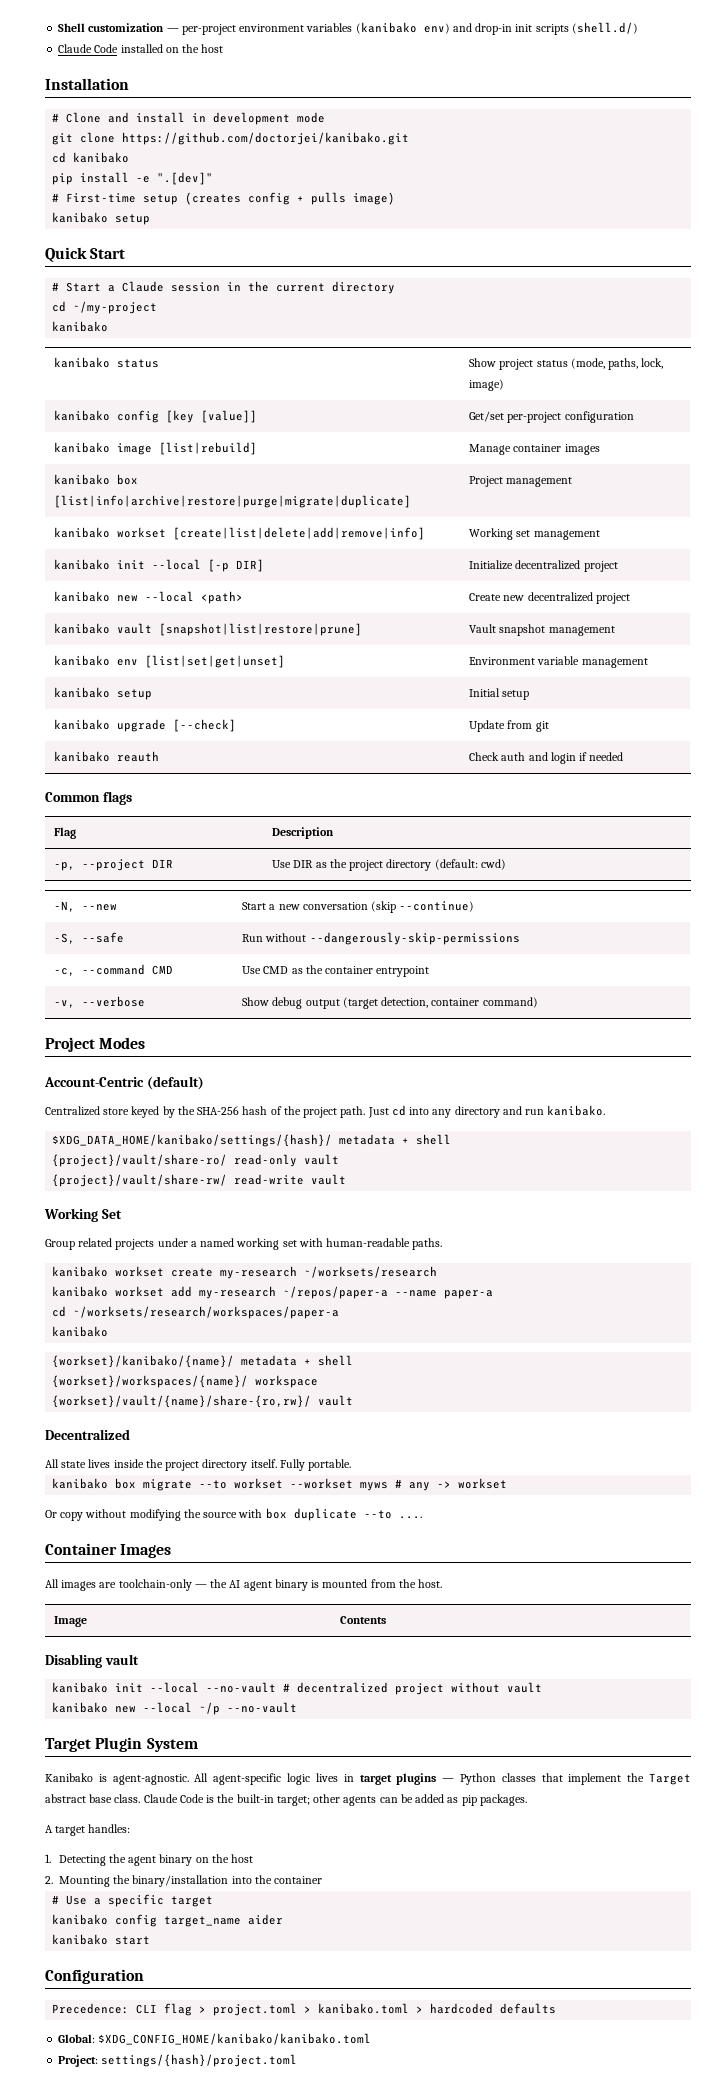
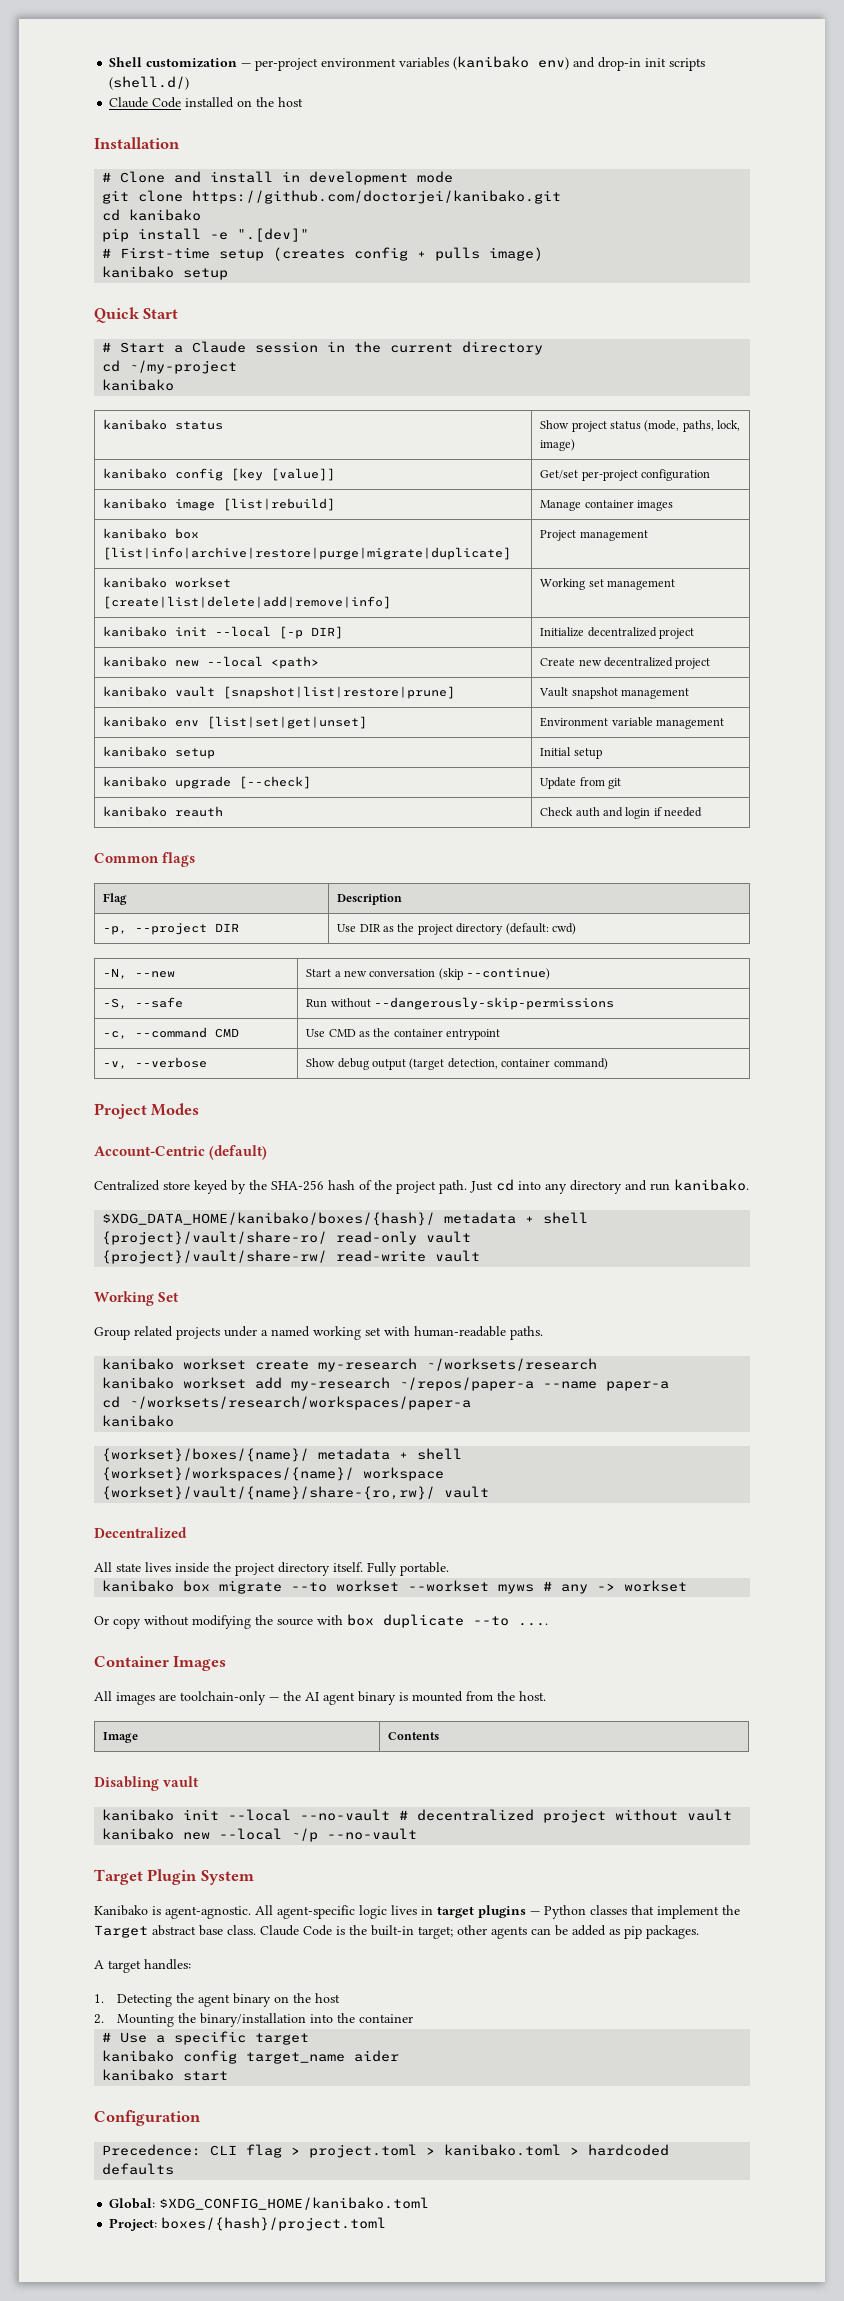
- $XDG_DATA_HOME/kanibako/settings/{hash}/ metadata + shell
+ $XDG_DATA_HOME/kanibako/boxes/{hash}/ metadata + shell
- {workset}/kanibako/{name}/ metadata + shell
+ {workset}/boxes/{name}/ metadata + shell
- Global: $XDG_CONFIG_HOME/kanibako/kanibako.toml
+ Global: $XDG_CONFIG_HOME/kanibako.toml
- Project: settings/{hash}/project.toml
+ Project: boxes/{hash}/project.toml

